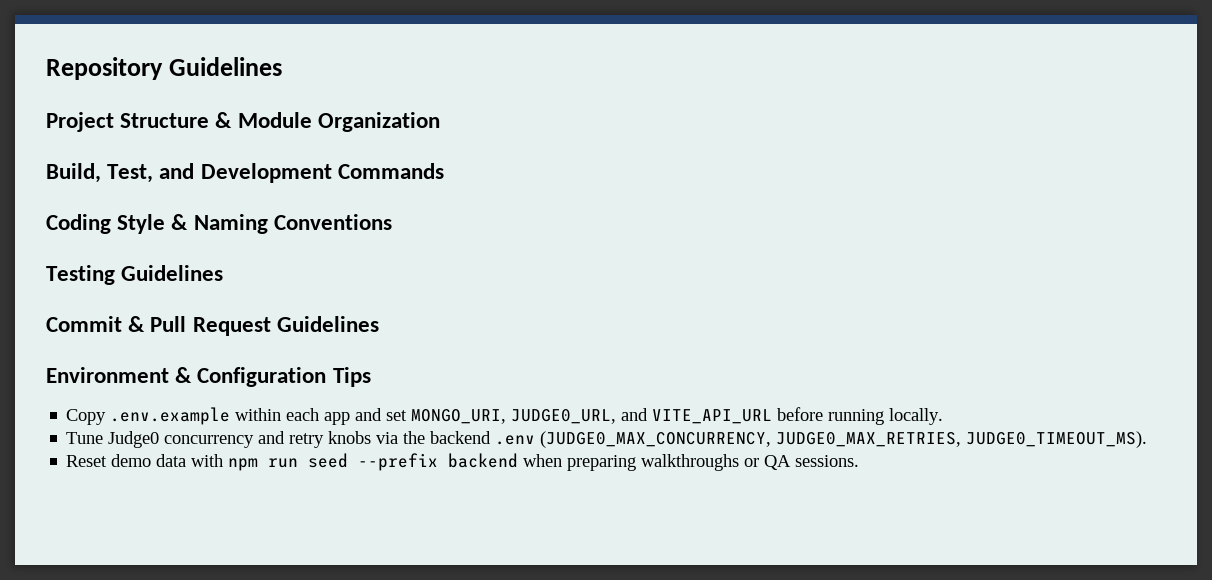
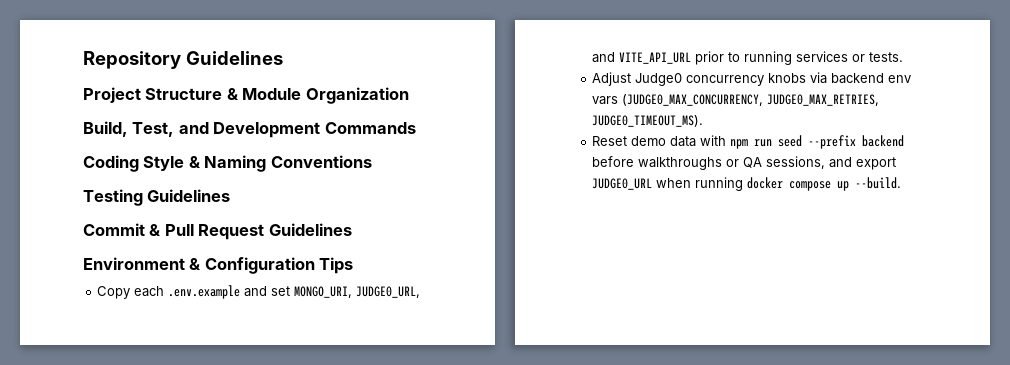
- Copy .env.example within each app and set MONGO_URI, JUDGE0_URL, and VITE_API_URL before running locally.
- Tune Judge0 concurrency and retry knobs via the backend .env (JUDGE0_MAX_CONCURRENCY, JUDGE0_MAX_RETRIES, JUDGE0_TIMEOUT_MS).
+ Copy each .env.example and set MONGO_URI, JUDGE0_URL, and VITE_API_URL prior to running services or tests.
+ Adjust Judge0 concurrency knobs via backend env vars (JUDGE0_MAX_CONCURRENCY, JUDGE0_MAX_RETRIES, JUDGE0_TIMEOUT_MS).
- Reset demo data with npm run seed --prefix backend when preparing walkthroughs or QA sessions.
+ Reset demo data with npm run seed --prefix backend before walkthroughs or QA sessions, and export JUDGE0_URL when running docker compose up --build.

